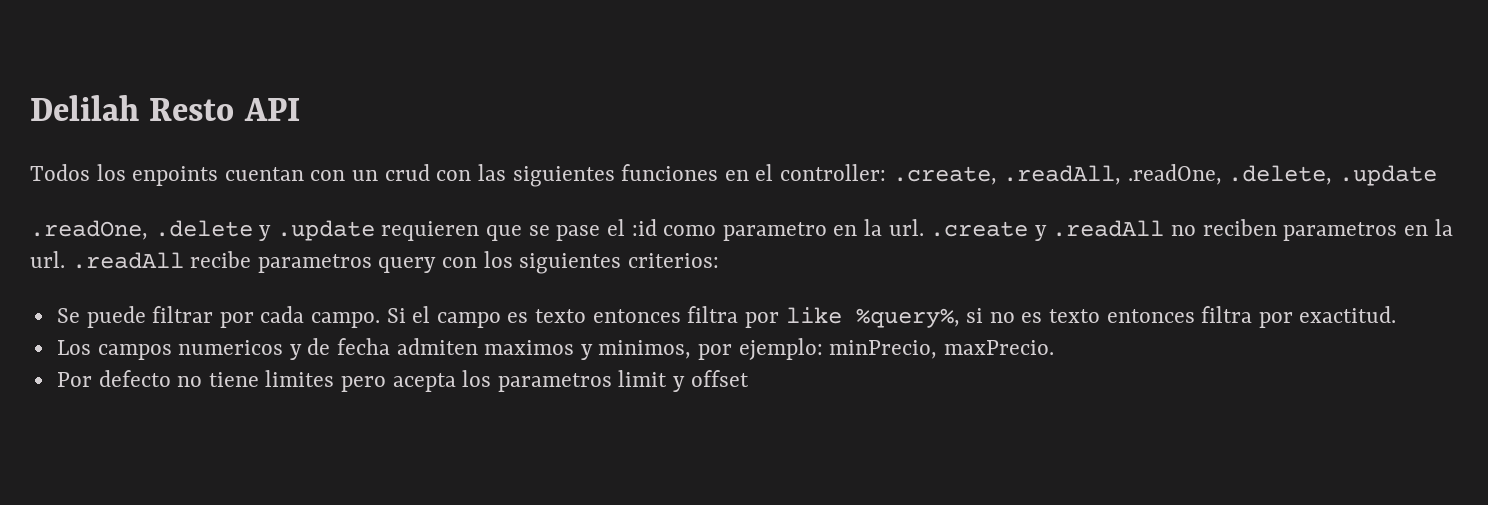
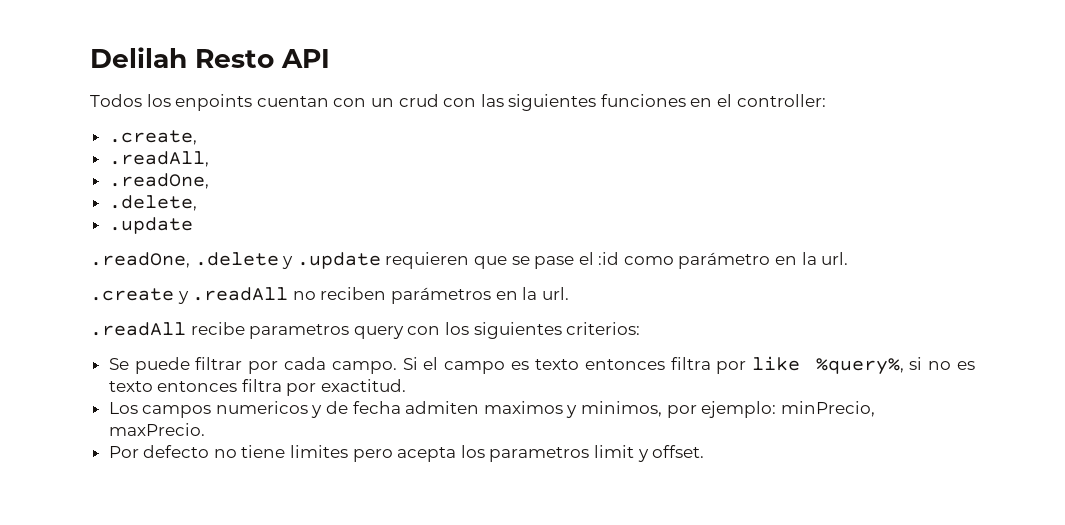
- Todos los enpoints cuentan con un crud con las siguientes funciones en el controller: .create, .readAll, .readOne, .delete, .update
+ Todos los enpoints cuentan con un crud con las siguientes funciones en el controller:
+ .create,
+ .readAll,
+ .readOne,
+ .delete,
+ .update
- .readOne, .delete y .update requieren que se pase el :id como parametro en la url. .create y .readAll no reciben parametros en la url. .readAll recibe parametros query con los siguientes criterios:
+ .readOne, .delete y .update requieren que se pase el :id como parámetro en la url.
+ .create y .readAll no reciben parámetros en la url.
+ .readAll recibe parametros query con los siguientes criterios:
- Por defecto no tiene limites pero acepta los parametros limit y offset
+ Por defecto no tiene limites pero acepta los parametros limit y offset.

